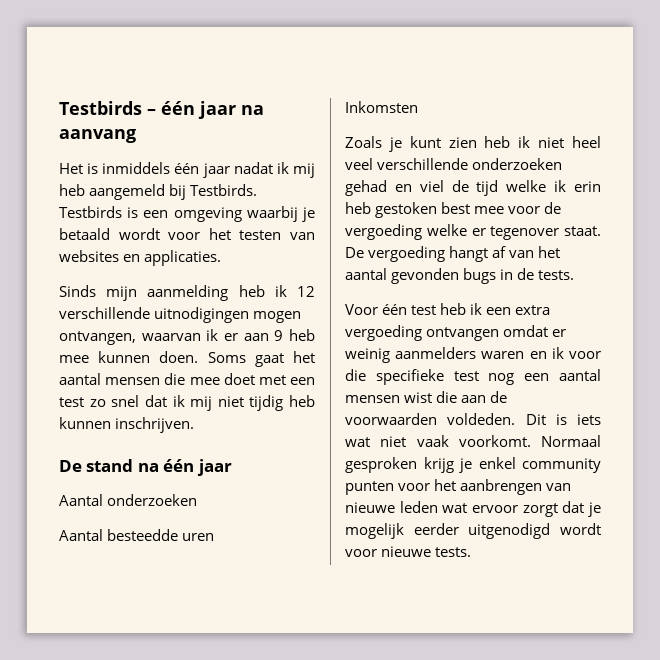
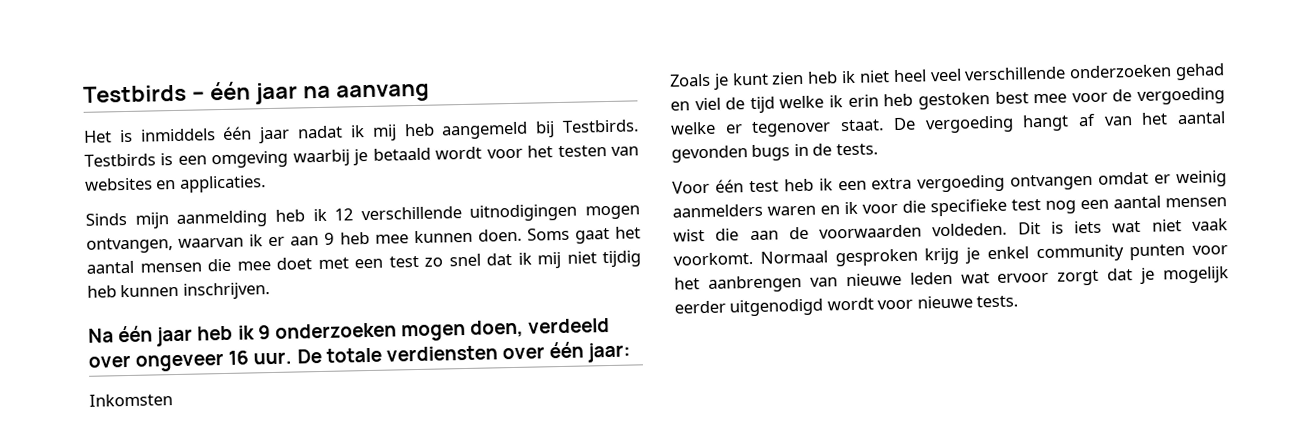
- De stand na één jaar
- Aantal onderzoeken
- Aantal besteedde uren
+ Na één jaar heb ik 9 onderzoeken mogen doen, verdeeld over ongeveer 16 uur. De totale verdiensten over één jaar:

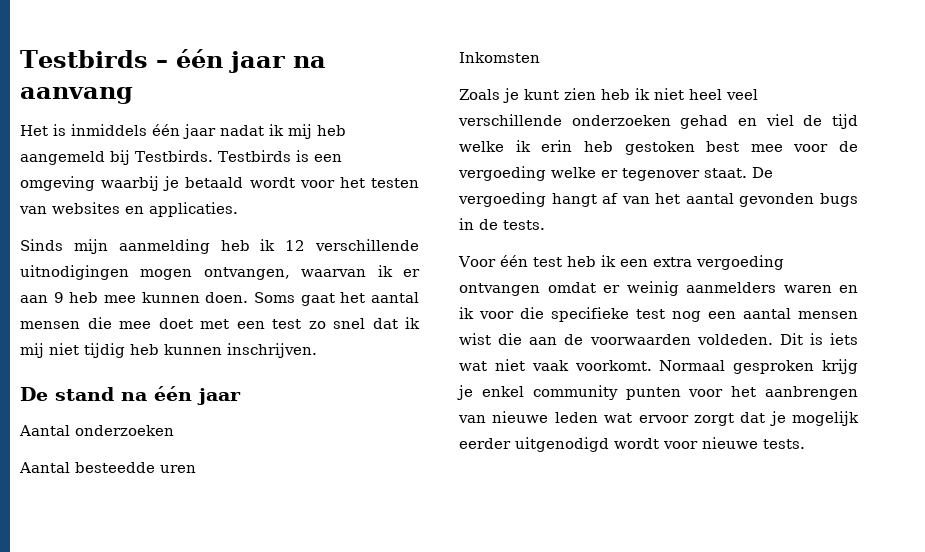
- Na één jaar heb ik 9 onderzoeken mogen doen, verdeeld over ongeveer 16 uur. De totale verdiensten over één jaar:
+ De stand na één jaar
+ Aantal onderzoeken
+ Aantal besteedde uren

